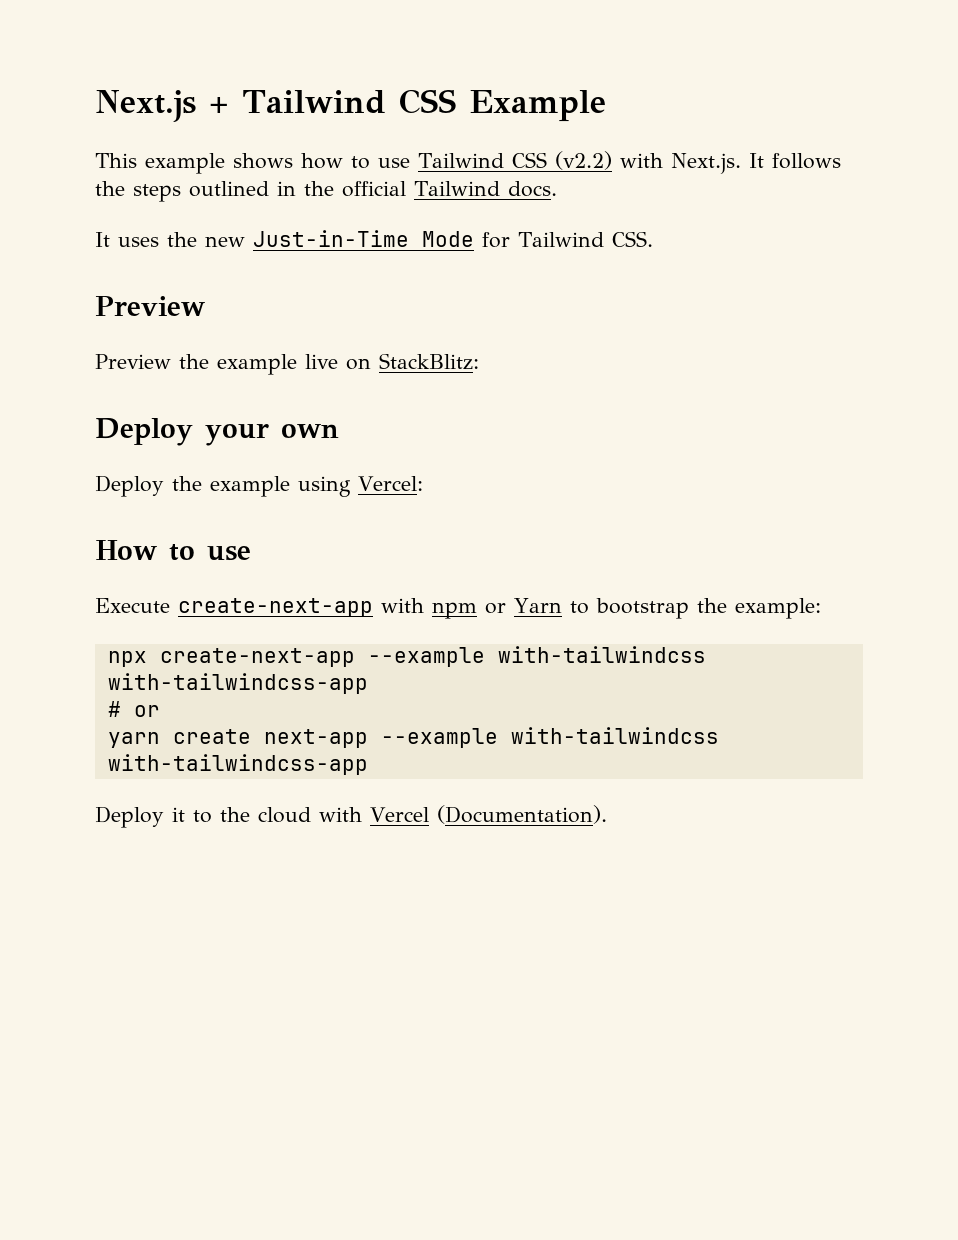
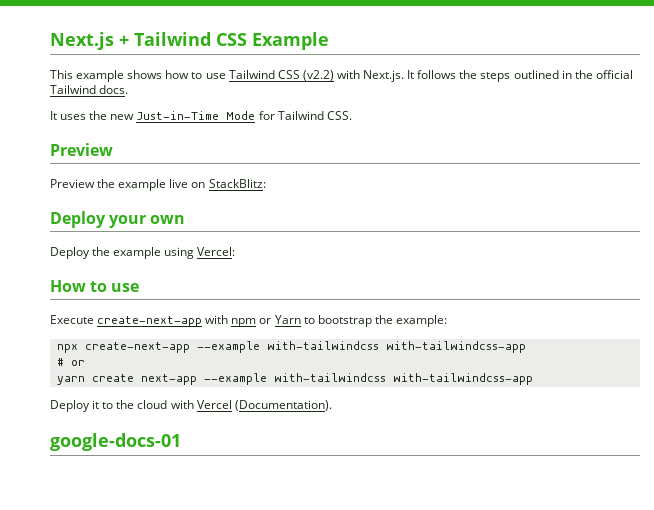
+ google-docs-01

